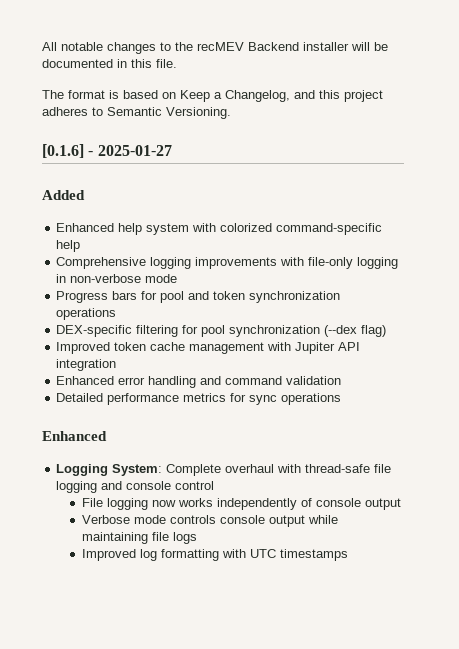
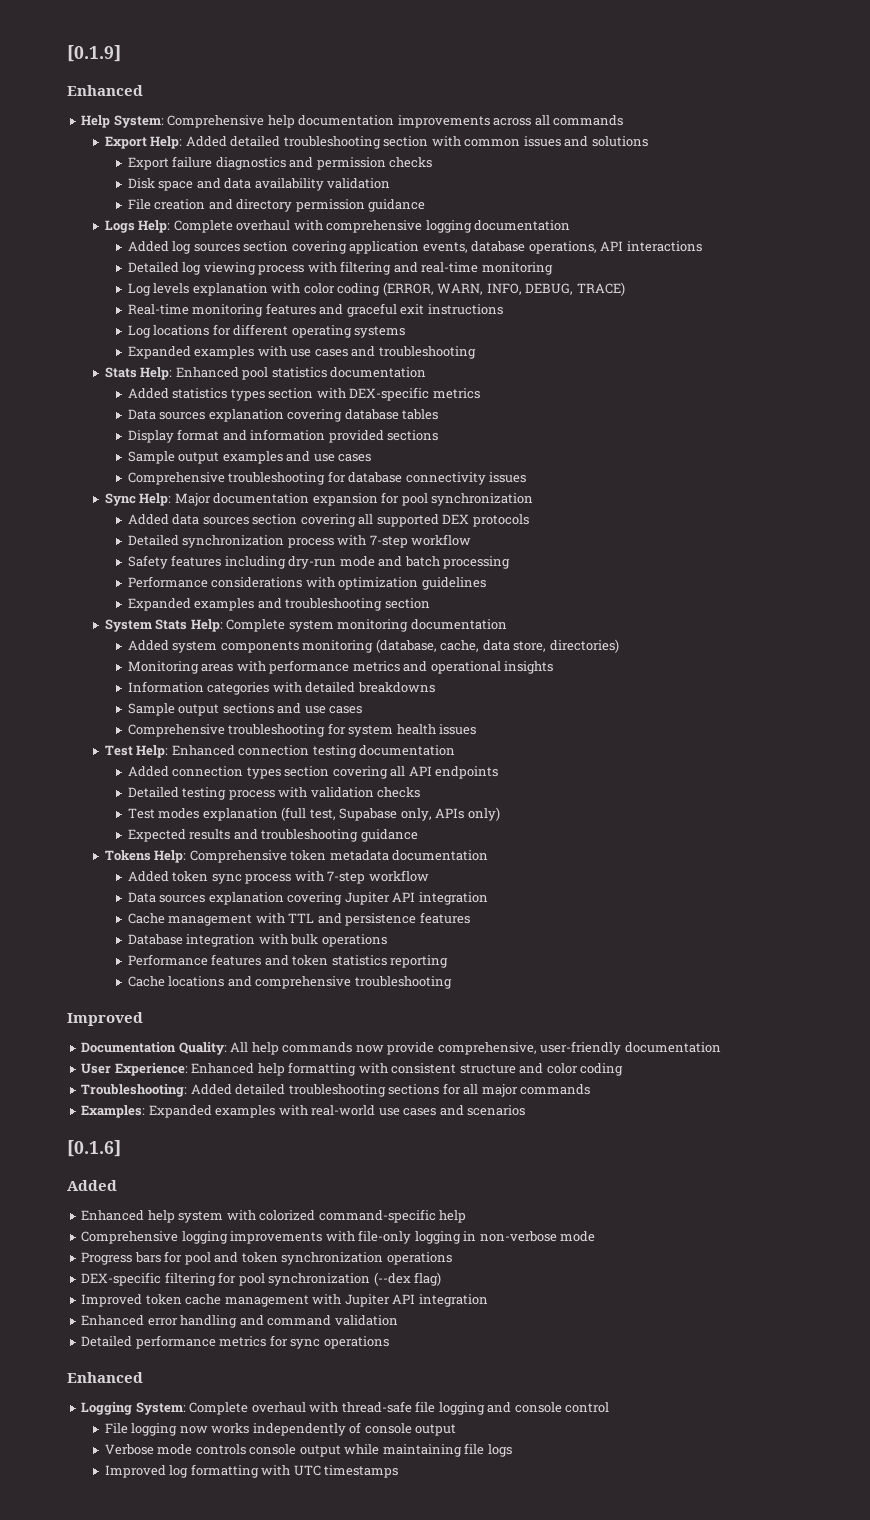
- All notable changes to the recMEV Backend installer will be documented in this file.
- The format is based on Keep a Changelog, and this project adheres to Semantic Versioning.
+ [0.1.9]
+ Enhanced
+ Help System: Comprehensive help documentation improvements across all commands
+ Export Help: Added detailed troubleshooting section with common issues and solutions
+ Export failure diagnostics and permission checks
+ Disk space and data availability validation
+ File creation and directory permission guidance
+ Logs Help: Complete overhaul with comprehensive logging documentation
+ Added log sources section covering application events, database operations, API interactions
+ Detailed log viewing process with filtering and real-time monitoring
+ Log levels explanation with color coding (ERROR, WARN, INFO, DEBUG, TRACE)
+ Real-time monitoring features and graceful exit instructions
+ Log locations for different operating systems
+ Expanded examples with use cases and troubleshooting
+ Stats Help: Enhanced pool statistics documentation
+ Added statistics types section with DEX-specific metrics
+ Data sources explanation covering database tables
+ Display format and information provided sections
+ Sample output examples and use cases
+ Comprehensive troubleshooting for database connectivity issues
+ Sync Help: Major documentation expansion for pool synchronization
+ Added data sources section covering all supported DEX protocols
+ Detailed synchronization process with 7-step workflow
+ Safety features including dry-run mode and batch processing
+ Performance considerations with optimization guidelines
+ Expanded examples and troubleshooting section
+ System Stats Help: Complete system monitoring documentation
+ Added system components monitoring (database, cache, data store, directories)
+ Monitoring areas with performance metrics and operational insights
+ Information categories with detailed breakdowns
+ Sample output sections and use cases
+ Comprehensive troubleshooting for system health issues
+ Test Help: Enhanced connection testing documentation
+ Added connection types section covering all API endpoints
+ Detailed testing process with validation checks
+ Test modes explanation (full test, Supabase only, APIs only)
+ Expected results and troubleshooting guidance
+ Tokens Help: Comprehensive token metadata documentation
+ Added token sync process with 7-step workflow
+ Data sources explanation covering Jupiter API integration
+ Cache management with TTL and persistence features
+ Database integration with bulk operations
+ Performance features and token statistics reporting
+ Cache locations and comprehensive troubleshooting
+ Improved
+ Documentation Quality: All help commands now provide comprehensive, user-friendly documentation
+ User Experience: Enhanced help formatting with consistent structure and color coding
+ Troubleshooting: Added detailed troubleshooting sections for all major commands
+ Examples: Expanded examples with real-world use cases and scenarios
- [0.1.6] - 2025-01-27
+ [0.1.6]

